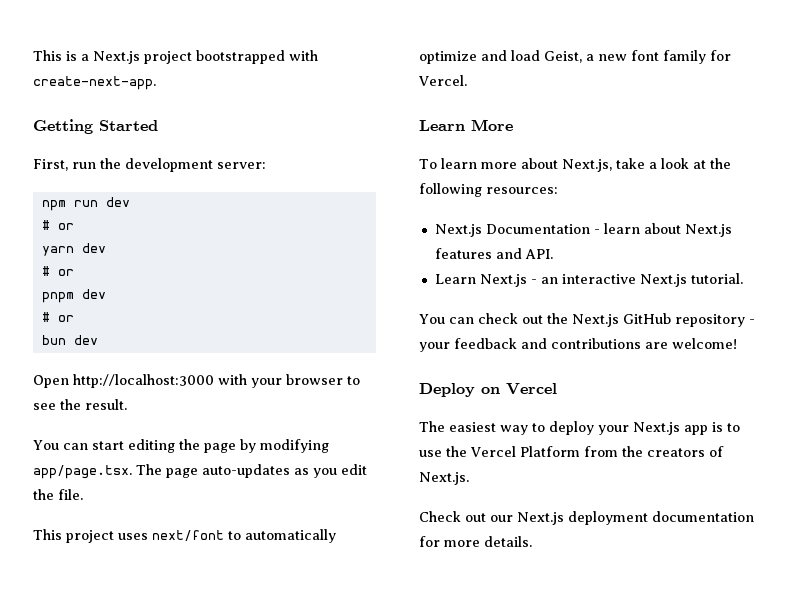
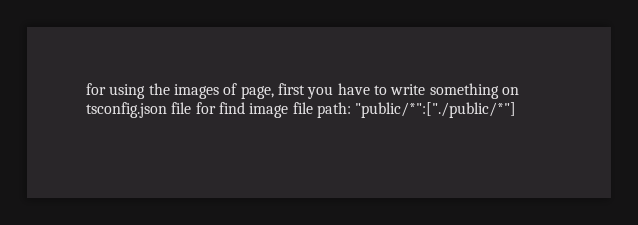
- This is a Next.js project bootstrapped with create-next-app.
- Getting Started
- First, run the development server:
- npm run dev
- # or
- yarn dev
- # or
- pnpm dev
- # or
- bun dev
- Open http://localhost:3000 with your browser to see the result.
- You can start editing the page by modifying app/page.tsx. The page auto-updates as you edit the file.
- This project uses next/font to automatically optimize and load Geist, a new font family for Vercel.
- Learn More
- To learn more about Next.js, take a look at the following resources:
- Next.js Documentation - learn about Next.js features and API.
- Learn Next.js - an interactive Next.js tutorial.
- You can check out the Next.js GitHub repository - your feedback and contributions are welcome!
- Deploy on Vercel
- The easiest way to deploy your Next.js app is to use the Vercel Platform from the creators of Next.js.
- Check out our Next.js deployment documentation for more details.
+ for using the images of page, first you have to write something on tsconfig.json file for find image file path: "public/*":["./public/*"]

